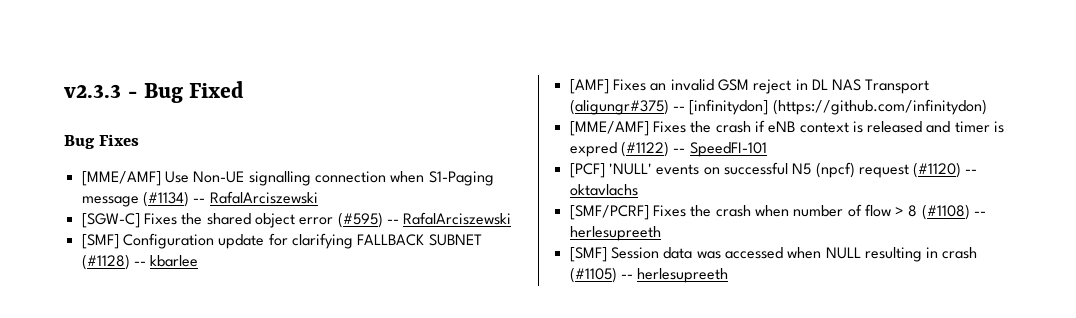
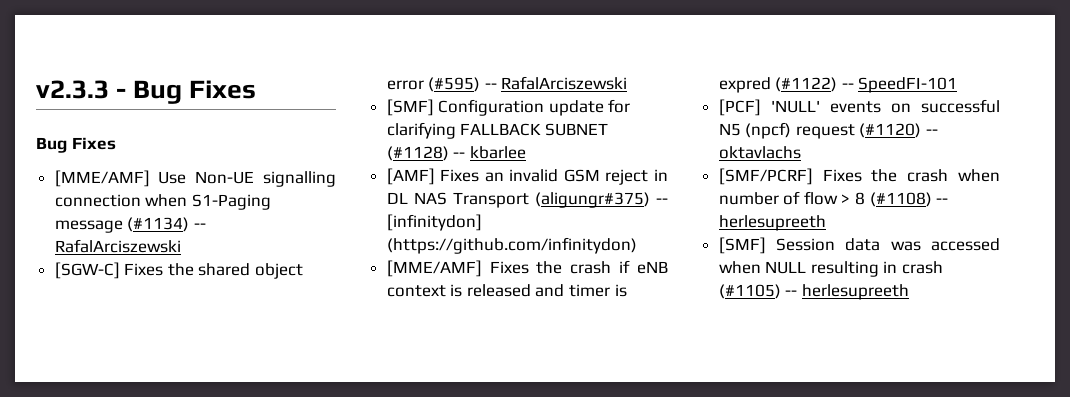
- v2.3.3 - Bug Fixed
+ v2.3.3 - Bug Fixes

